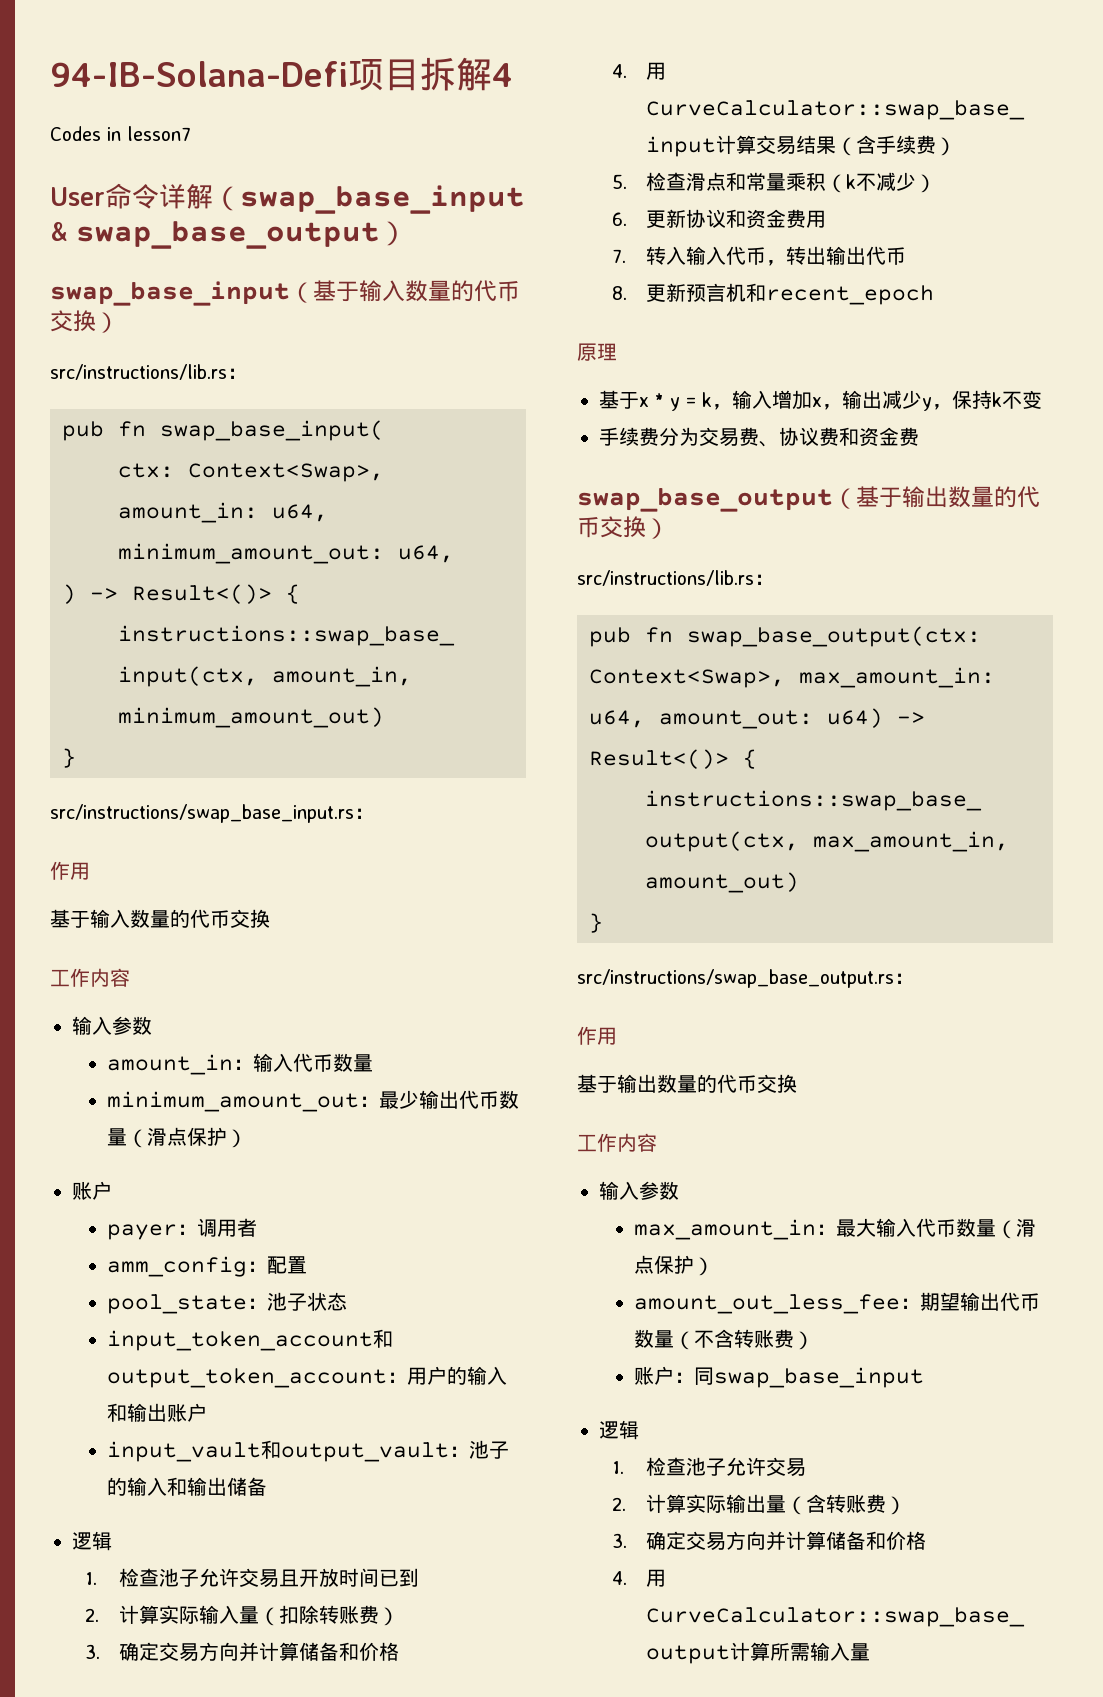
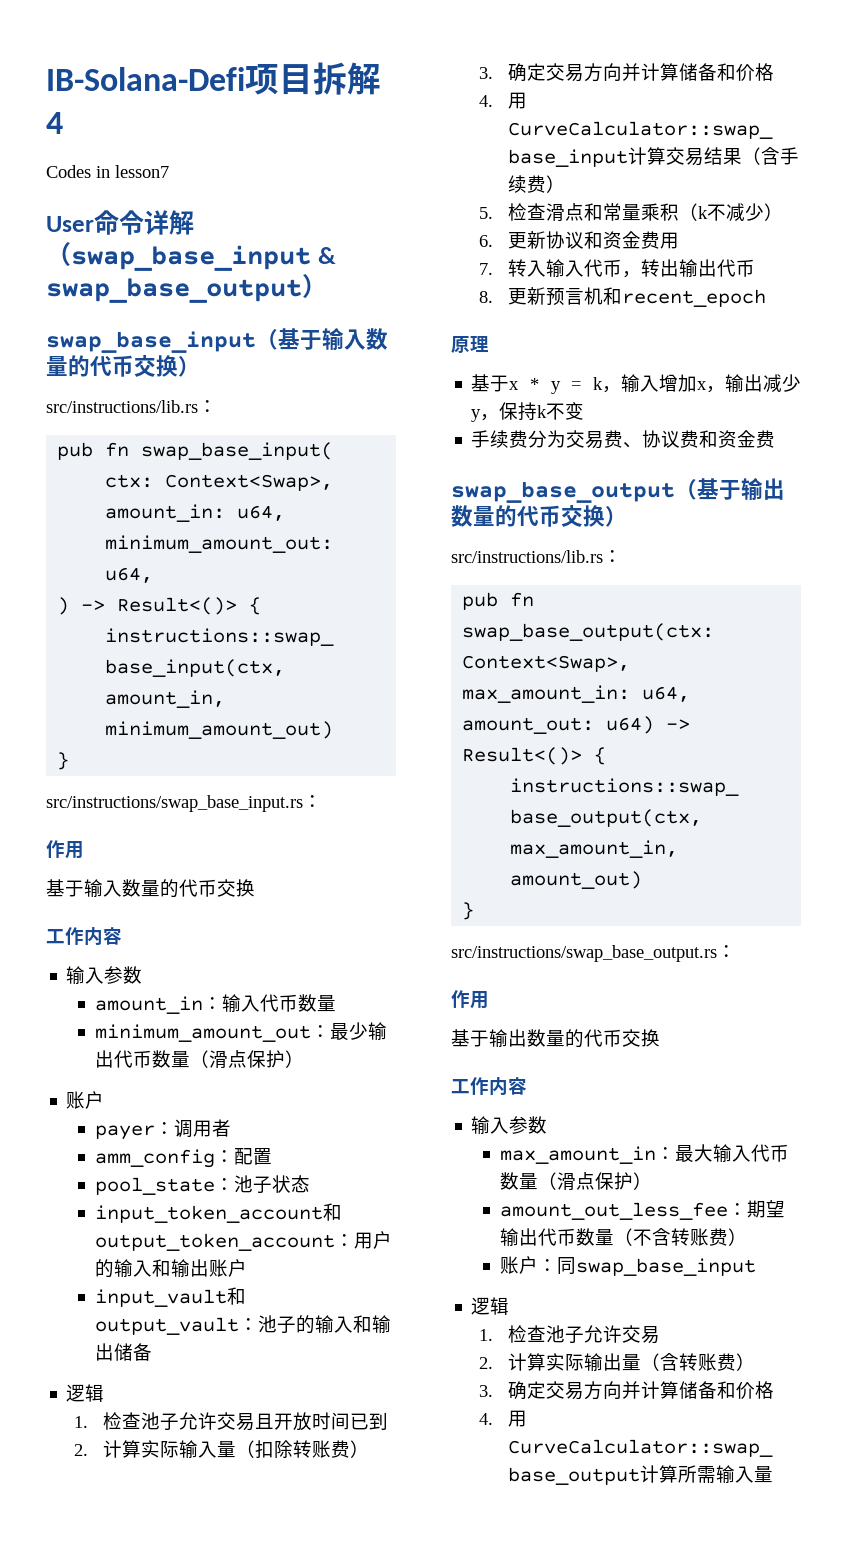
- 94-IB-Solana-Defi项目拆解4
+ IB-Solana-Defi项目拆解4

